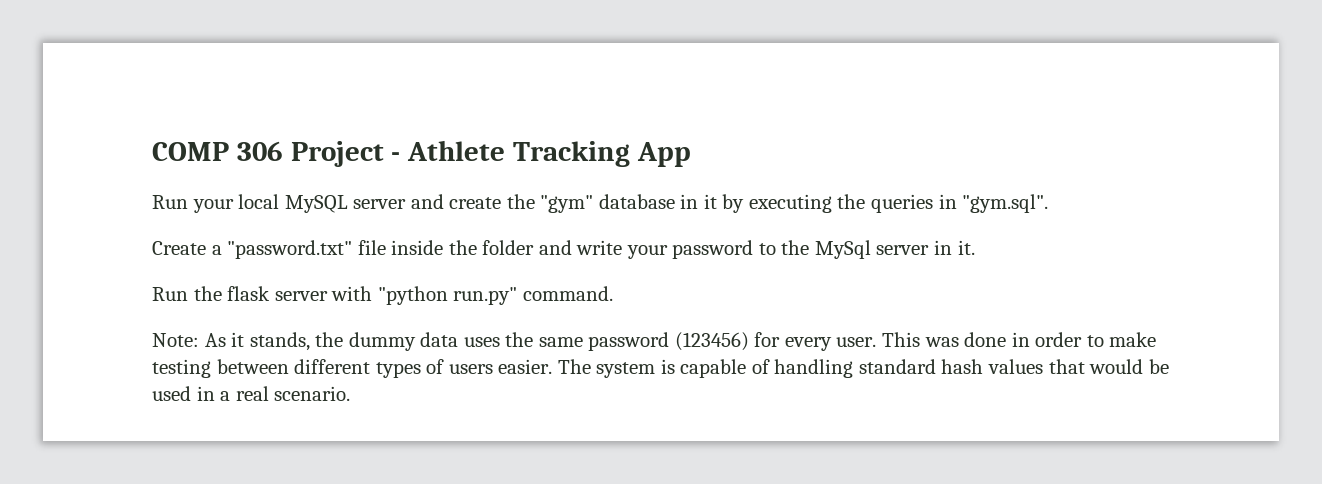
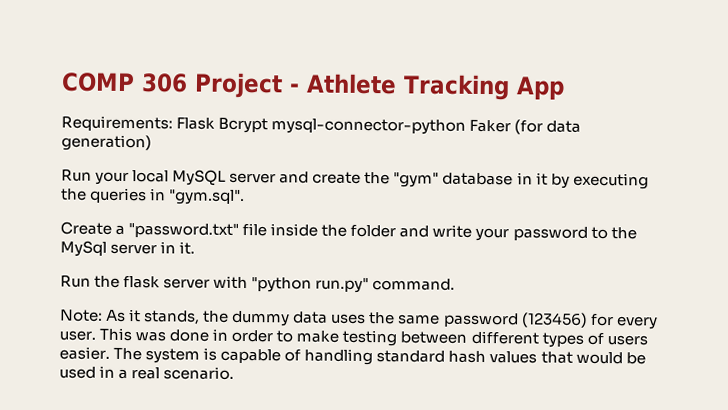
+ Requirements: Flask Bcrypt mysql-connector-python Faker (for data generation)

